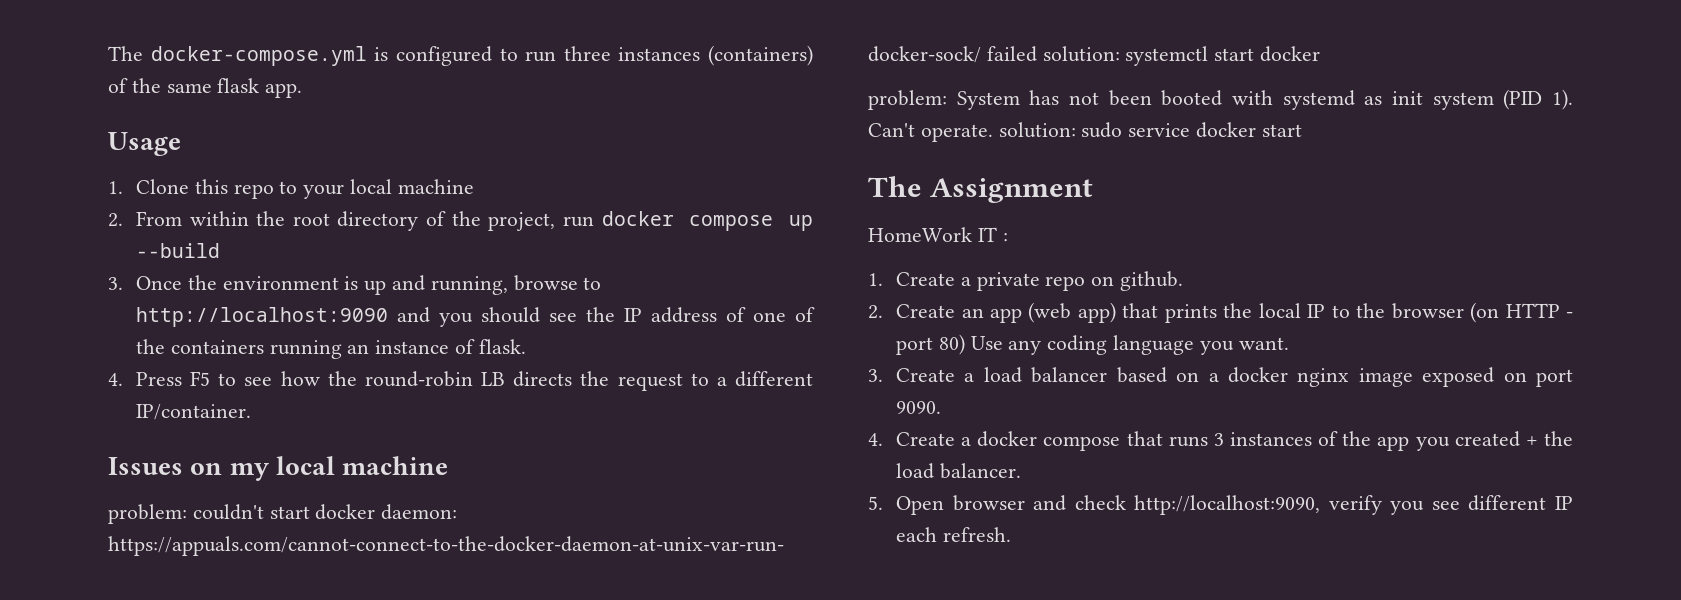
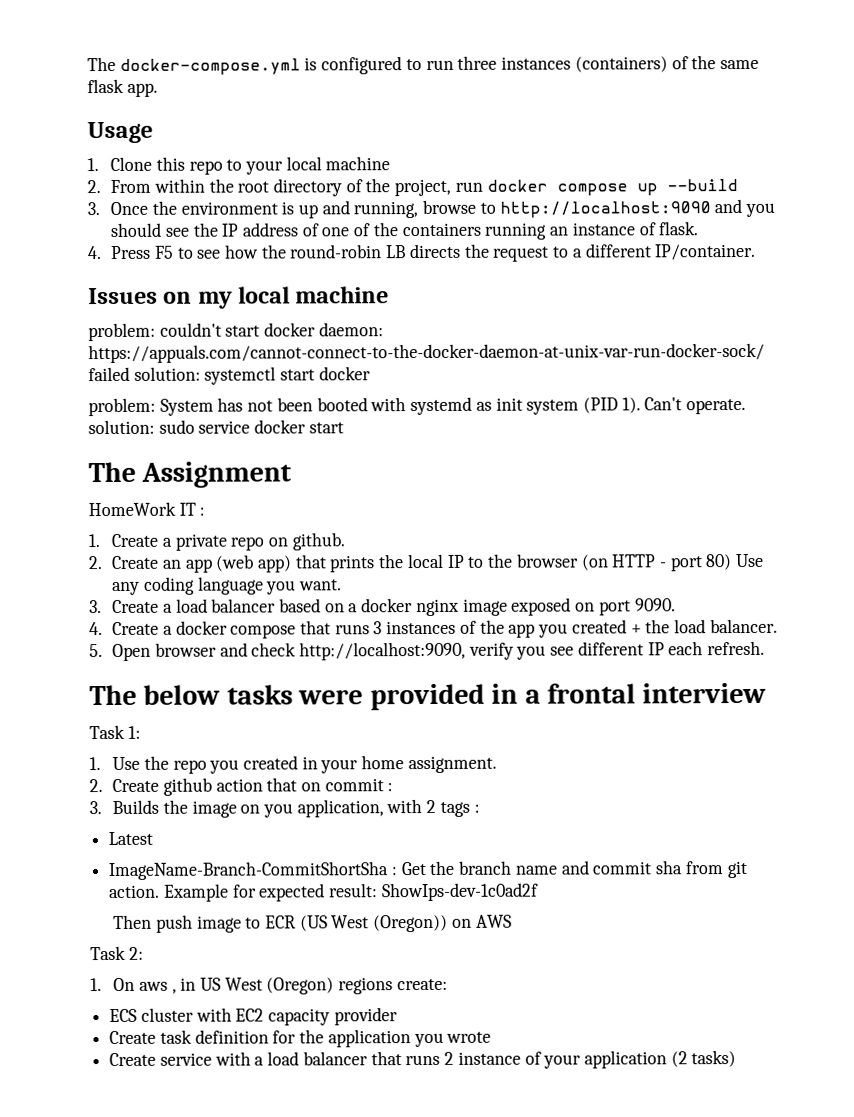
+ The below tasks were provided in a frontal interview
+ Task 1:
+ 1. Use the repo you created in your home assignment.
+ 2. Create github action that on commit :
+ 3. Builds the image on you application, with 2 tags :
+ Latest
+ ImageName-Branch-CommitShortSha : Get the branch name and commit sha from git action. Example for expected result: ShowIps-dev-1c0ad2f
+ Then push image to ECR (US West (Oregon)) on AWS
+ Task 2:
+ 1. On aws , in US West (Oregon) regions create:
+ ECS cluster with EC2 capacity provider
+ Create task definition for the application you wrote
+ Create service with a load balancer that runs 2 instance of your application (2 tasks)

